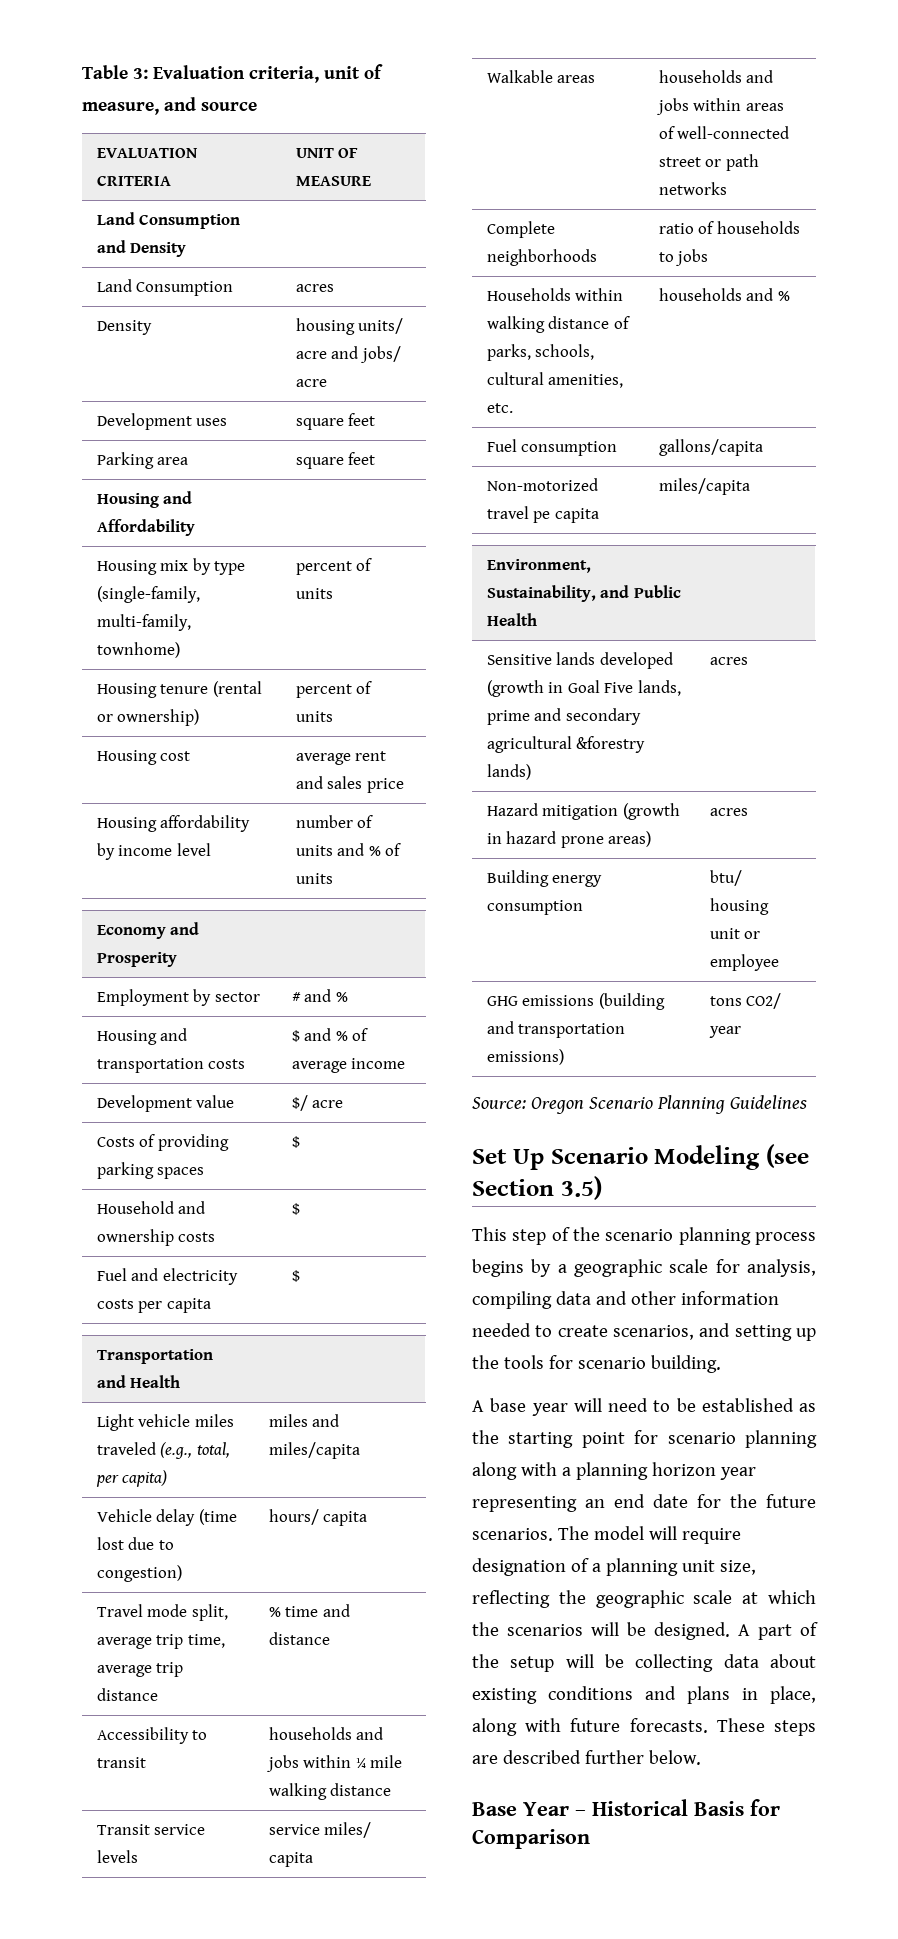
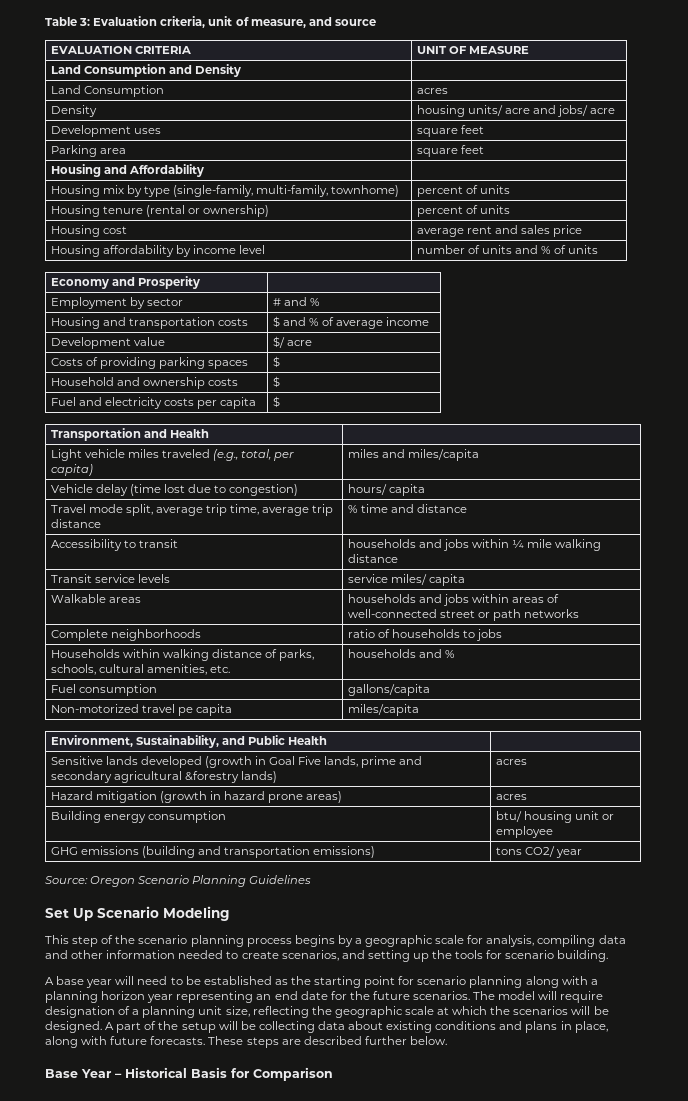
- Set Up Scenario Modeling (see Section 3.5)
+ Set Up Scenario Modeling

